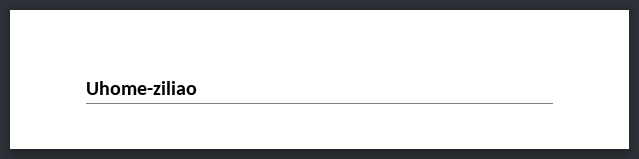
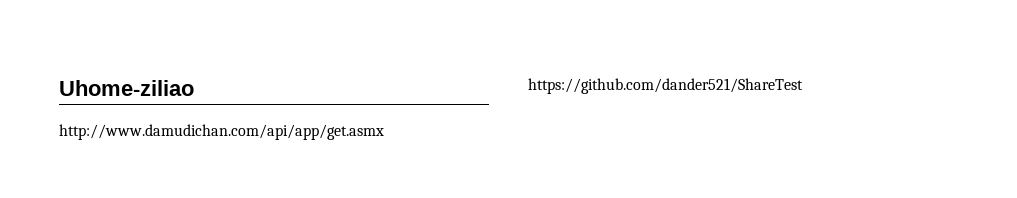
+ http://www.damudichan.com/api/app/get.asmx https://github.com/dander521/ShareTest

